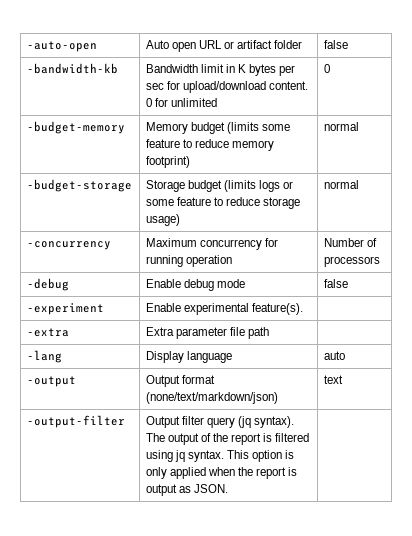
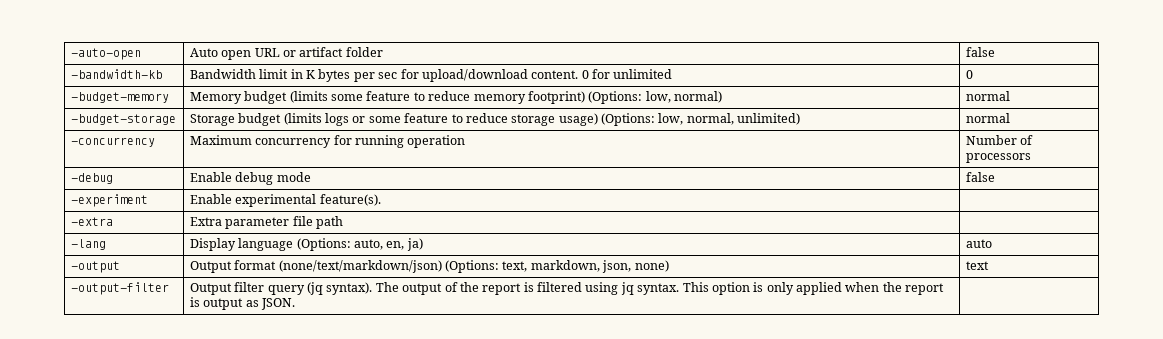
- -budget-memory | Memory budget (limits some feature to reduce memory footprint) | normal
+ -budget-memory | Memory budget (limits some feature to reduce memory footprint) (Options: low, normal) | normal
- -budget-storage | Storage budget (limits logs or some feature to reduce storage usage) | normal
+ -budget-storage | Storage budget (limits logs or some feature to reduce storage usage) (Options: low, normal, unlimited) | normal
- -lang | Display language | auto
+ -lang | Display language (Options: auto, en, ja) | auto
- -output | Output format (none/text/markdown/json) | text
+ -output | Output format (none/text/markdown/json) (Options: text, markdown, json, none) | text

